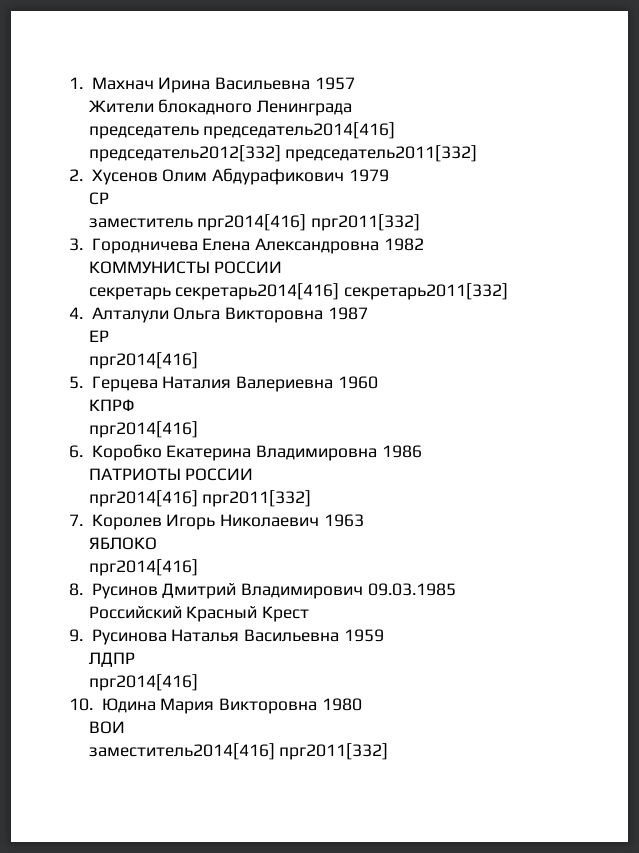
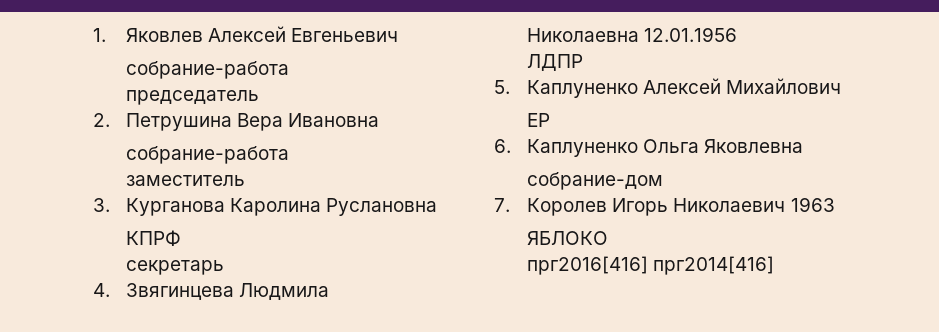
- 1. Махнач Ирина Васильевна 1957
- Жители блокадного Ленинграда
- председатель председатель2014[416] председатель2012[332] председатель2011[332]
- 2. Хусенов Олим Абдурафикович 1979
- СР
+ 1. Яковлев Алексей Евгеньевич
+ собрание-работа
+ председатель
+ 2. Петрушина Вера Ивановна
+ собрание-работа
- заместитель прг2014[416] прг2011[332]
+ заместитель
- 3. Городничева Елена Александровна 1982
- КОММУНИСТЫ РОССИИ
+ 3. Курганова Каролина Руслановна
+ КПРФ
- секретарь секретарь2014[416] секретарь2011[332]
+ секретарь
- 4. Алталули Ольга Викторовна 1987
+ 4. Звягинцева Людмила Николаевна 12.01.1956
+ ЛДПР
+ 5. Каплуненко Алексей Михайлович
  ЕР
- прг2014[416]
- 5. Герцева Наталия Валериевна 1960
- КПРФ
- прг2014[416]
- 6. Коробко Екатерина Владимировна 1986
- ПАТРИОТЫ РОССИИ
- прг2014[416] прг2011[332]
+ 6. Каплуненко Ольга Яковлевна
+ собрание-дом
  ЯБЛОКО
- прг2014[416]
- 8. Русинов Дмитрий Владимирович 09.03.1985
- Российский Красный Крест
- 9. Русинова Наталья Васильевна 1959
- ЛДПР
- прг2014[416]
- 10. Юдина Мария Викторовна 1980
- ВОИ
- заместитель2014[416] прг2011[332]
+ прг2016[416] прг2014[416]

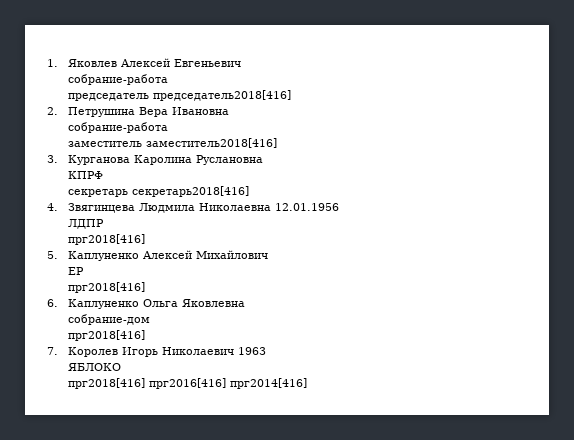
- председатель
+ председатель председатель2018[416]
- заместитель
+ заместитель заместитель2018[416]
- секретарь
+ секретарь секретарь2018[416]
  ЛДПР
+ прг2018[416]
  ЕР
+ прг2018[416]
  собрание-дом
+ прг2018[416]
- прг2016[416] прг2014[416]
+ прг2018[416] прг2016[416] прг2014[416]

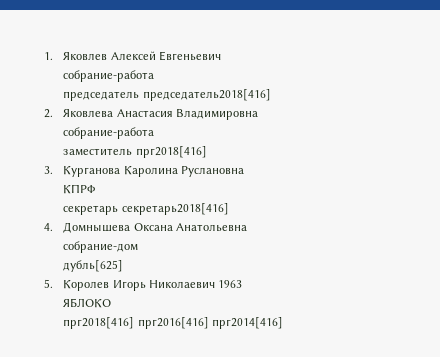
- 2. Петрушина Вера Ивановна
+ 2. Яковлева Анастасия Владимировна
- заместитель заместитель2018[416]
+ заместитель прг2018[416]
- 4. Звягинцева Людмила Николаевна 12.01.1956
- ЛДПР
- прг2018[416]
- 5. Каплуненко Алексей Михайлович
- ЕР
- прг2018[416]
- 6. Каплуненко Ольга Яковлевна
+ 4. Домнышева Оксана Анатольевна
  собрание-дом
- прг2018[416]
- 7. Королев Игорь Николаевич 1963
+ дубль[625]
+ 5. Королев Игорь Николаевич 1963

